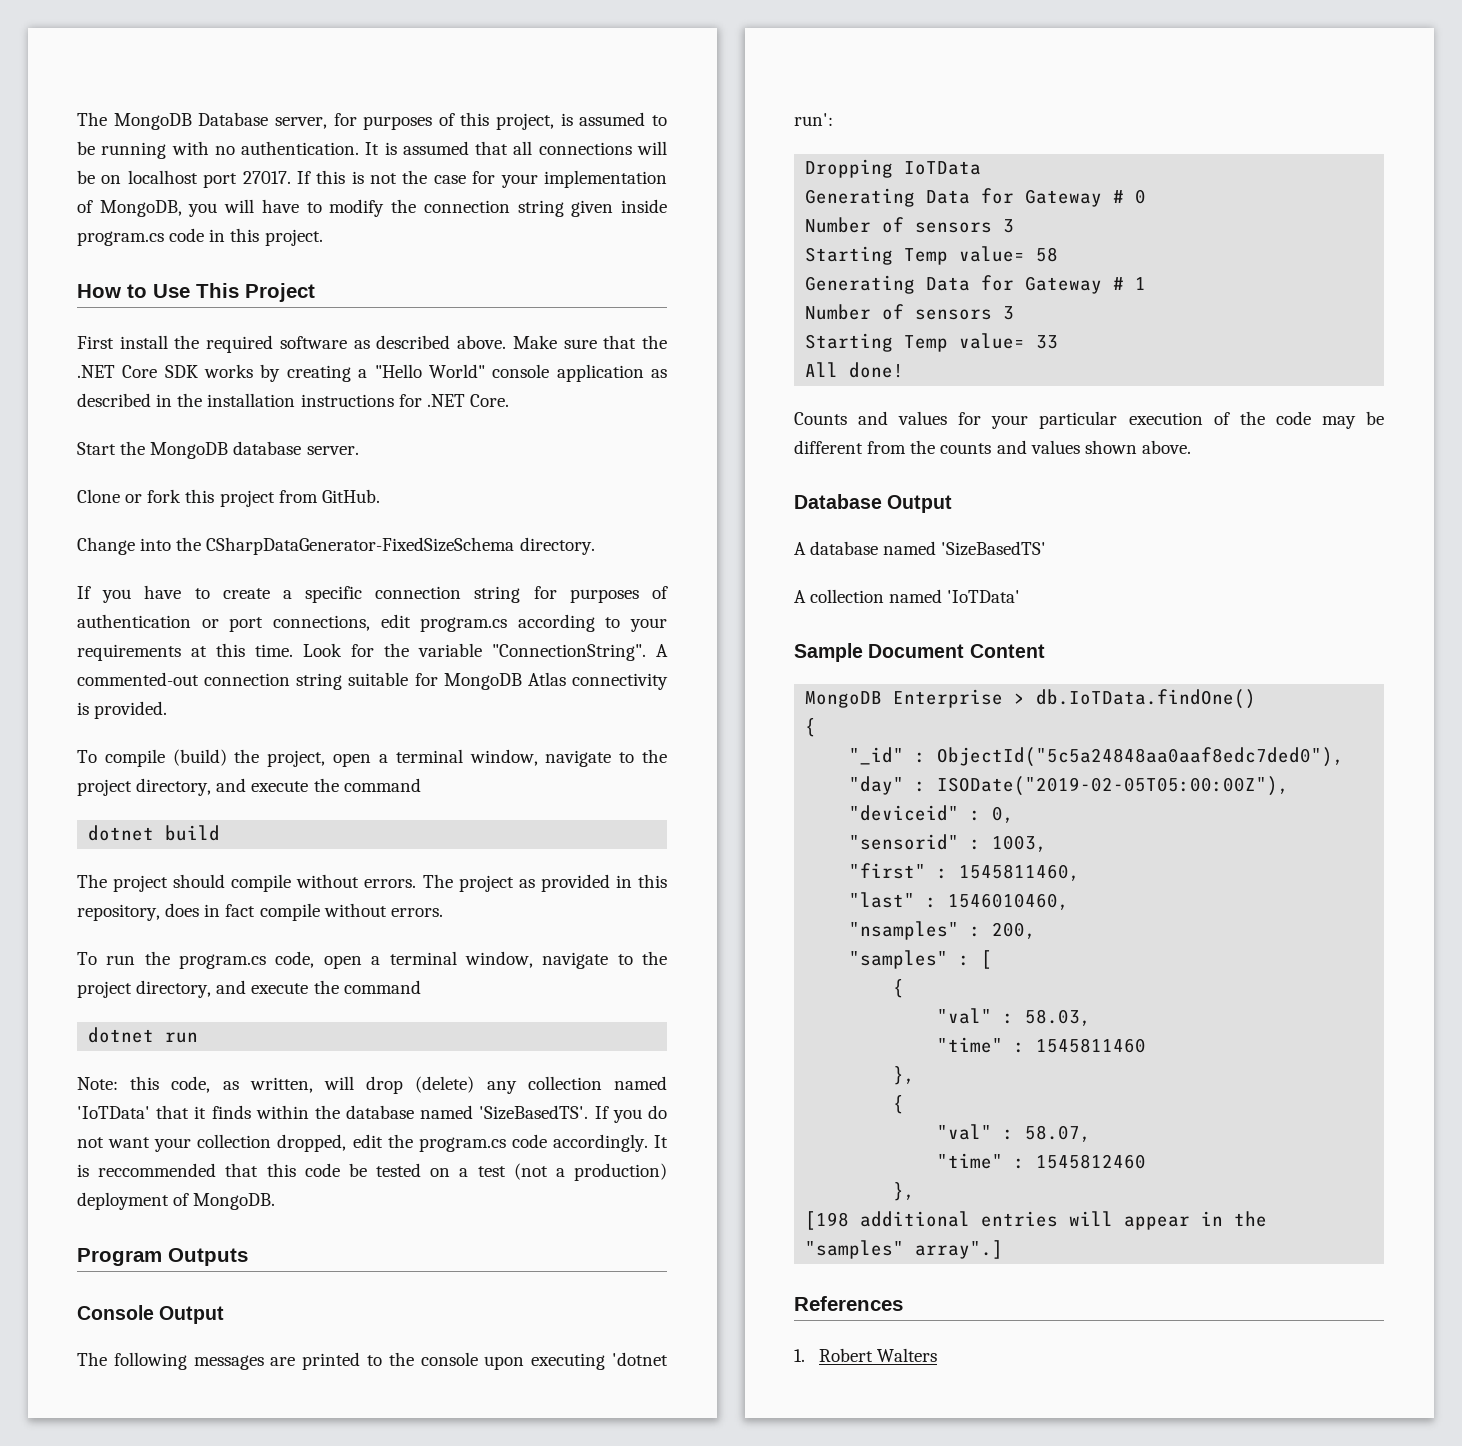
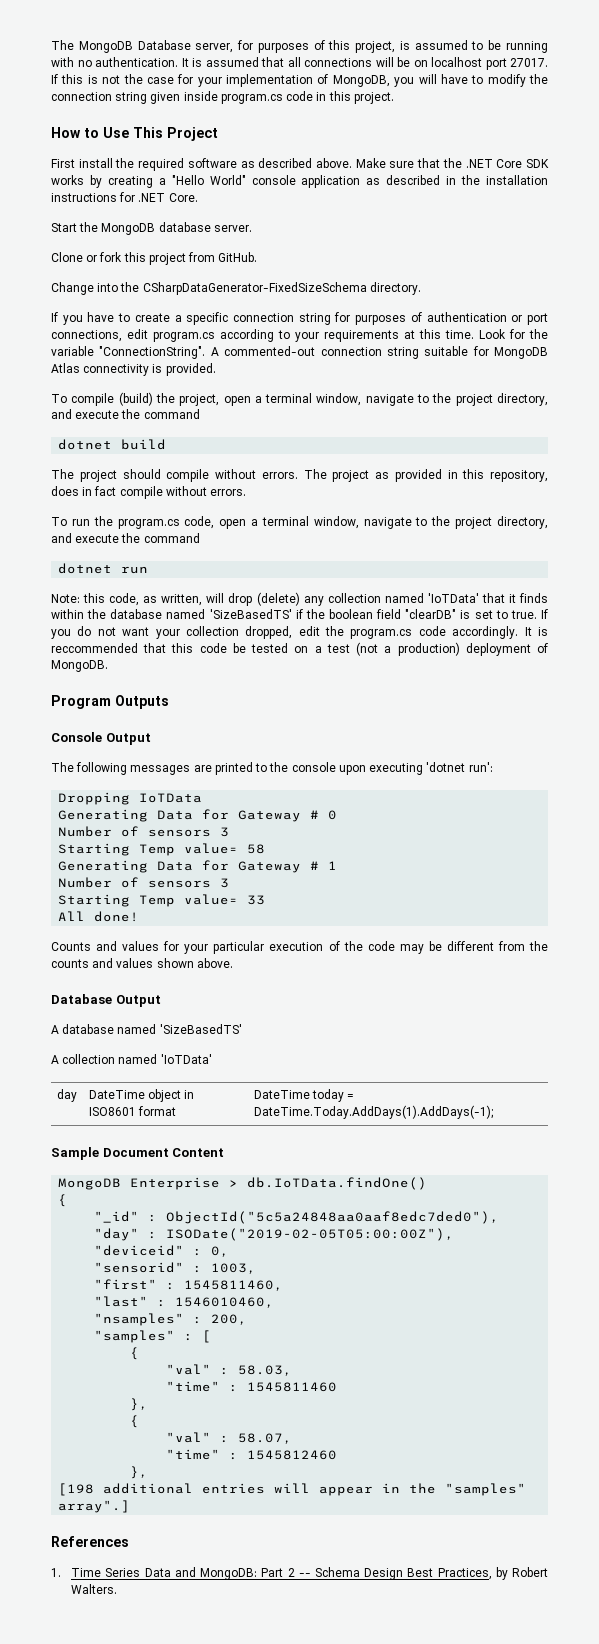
- Note: this code, as written, will drop (delete) any collection named 'IoTData' that it finds within the database named 'SizeBasedTS'.
+ Note: this code, as written, will drop (delete) any collection named 'IoTData' that it finds within the database named 'SizeBasedTS' if the boolean field "clearDB" is set to true.
+ day | DateTime object in ISO8601 format | DateTime today = DateTime.Today.AddDays(1).AddDays(-1);
- 1. Robert Walters
+ 1. Time Series Data and MongoDB: Part 2 -- Schema Design Best Practices, by Robert Walters.

